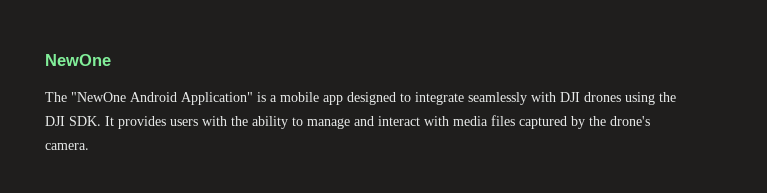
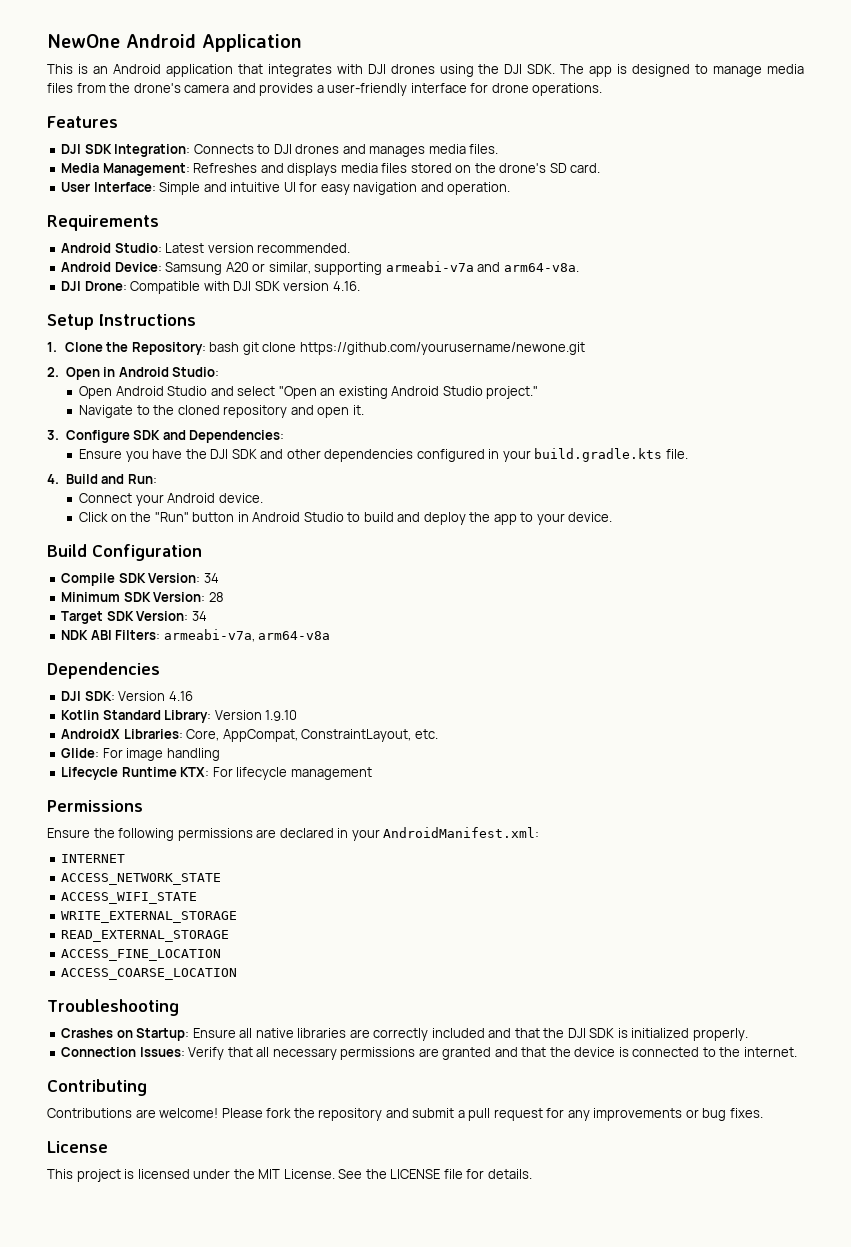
- NewOne
- The "NewOne Android Application" is a mobile app designed to integrate seamlessly with DJI drones using the DJI SDK. It provides users with the ability to manage and interact with media files captured by the drone's camera.
+ NewOne Android Application
+ This is an Android application that integrates with DJI drones using the DJI SDK. The app is designed to manage media files from the drone's camera and provides a user-friendly interface for drone operations.
+ Features
+ DJI SDK Integration: Connects to DJI drones and manages media files.
+ Media Management: Refreshes and displays media files stored on the drone's SD card.
+ User Interface: Simple and intuitive UI for easy navigation and operation.
+ Requirements
+ Android Studio: Latest version recommended.
+ Android Device: Samsung A20 or similar, supporting armeabi-v7a and arm64-v8a.
+ DJI Drone: Compatible with DJI SDK version 4.16.
+ Setup Instructions
+ 1. Clone the Repository: bash git clone https://github.com/yourusername/newone.git
+ 2. Open in Android Studio:
+ Open Android Studio and select "Open an existing Android Studio project."
+ Navigate to the cloned repository and open it.
+ 3. Configure SDK and Dependencies:
+ Ensure you have the DJI SDK and other dependencies configured in your build.gradle.kts file.
+ 4. Build and Run:
+ Connect your Android device.
+ Click on the "Run" button in Android Studio to build and deploy the app to your device.
+ Build Configuration
+ Compile SDK Version: 34
+ Minimum SDK Version: 28
+ Target SDK Version: 34
+ NDK ABI Filters: armeabi-v7a, arm64-v8a
+ Dependencies
+ DJI SDK: Version 4.16
+ Kotlin Standard Library: Version 1.9.10
+ AndroidX Libraries: Core, AppCompat, ConstraintLayout, etc.
+ Glide: For image handling
+ Lifecycle Runtime KTX: For lifecycle management
+ Permissions
+ Ensure the following permissions are declared in your AndroidManifest.xml:
+ INTERNET
+ ACCESS_NETWORK_STATE
+ ACCESS_WIFI_STATE
+ WRITE_EXTERNAL_STORAGE
+ READ_EXTERNAL_STORAGE
+ ACCESS_FINE_LOCATION
+ ACCESS_COARSE_LOCATION
+ Troubleshooting
+ Crashes on Startup: Ensure all native libraries are correctly included and that the DJI SDK is initialized properly.
+ Connection Issues: Verify that all necessary permissions are granted and that the device is connected to the internet.
+ Contributing
+ Contributions are welcome! Please fork the repository and submit a pull request for any improvements or bug fixes.
+ License
+ This project is licensed under the MIT License. See the LICENSE file for details.

